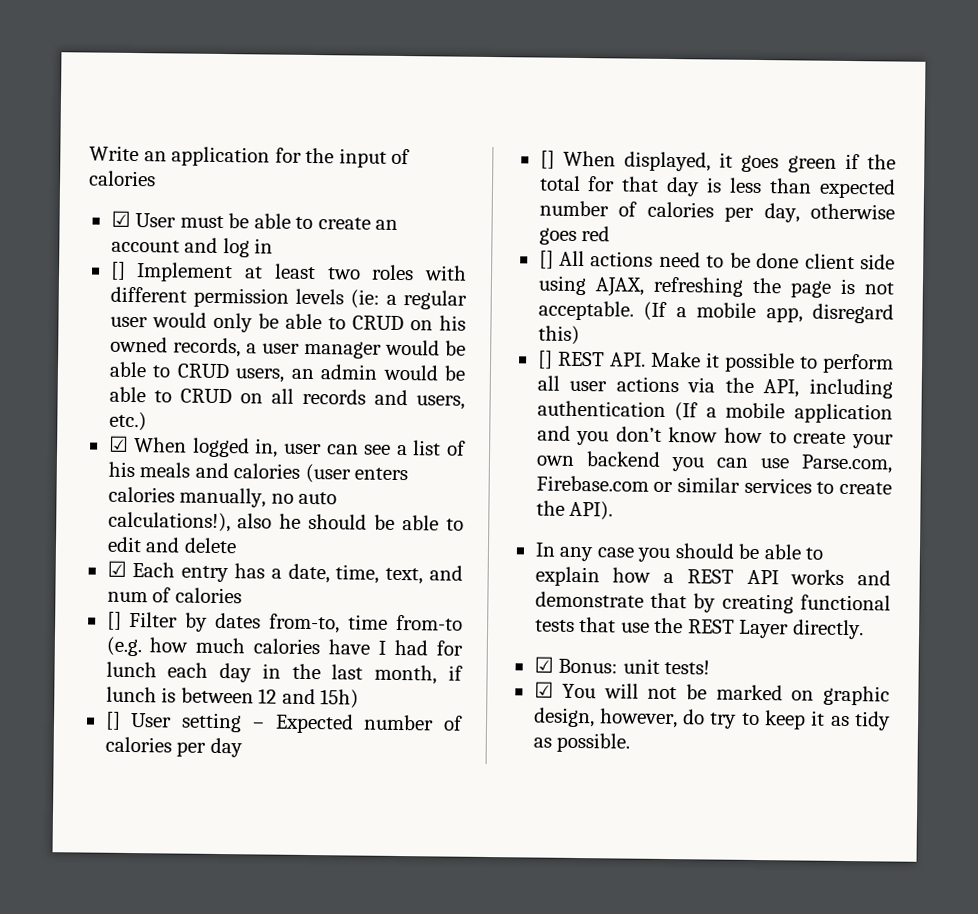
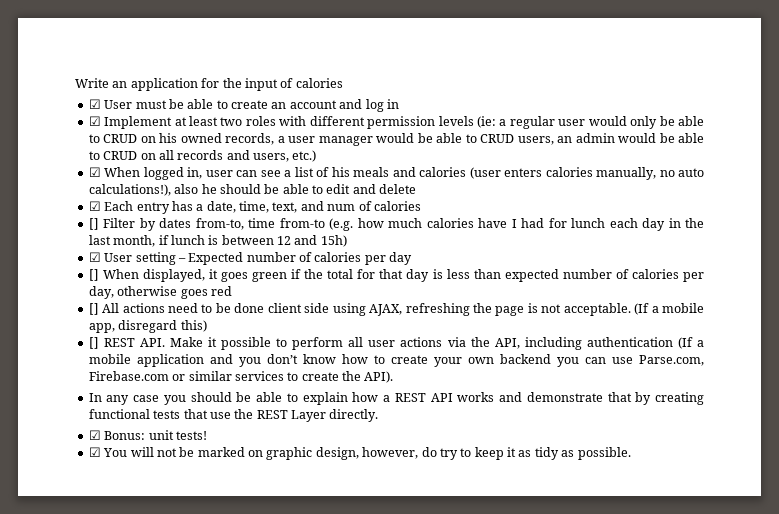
- [] Implement at least two roles with different permission levels (ie: a regular user would only be able to CRUD on his owned records, a user manager would be able to CRUD users, an admin would be able to CRUD on all records and users, etc.)
+ ☑ Implement at least two roles with different permission levels (ie: a regular user would only be able to CRUD on his owned records, a user manager would be able to CRUD users, an admin would be able to CRUD on all records and users, etc.)
- [] User setting – Expected number of calories per day
+ ☑ User setting – Expected number of calories per day

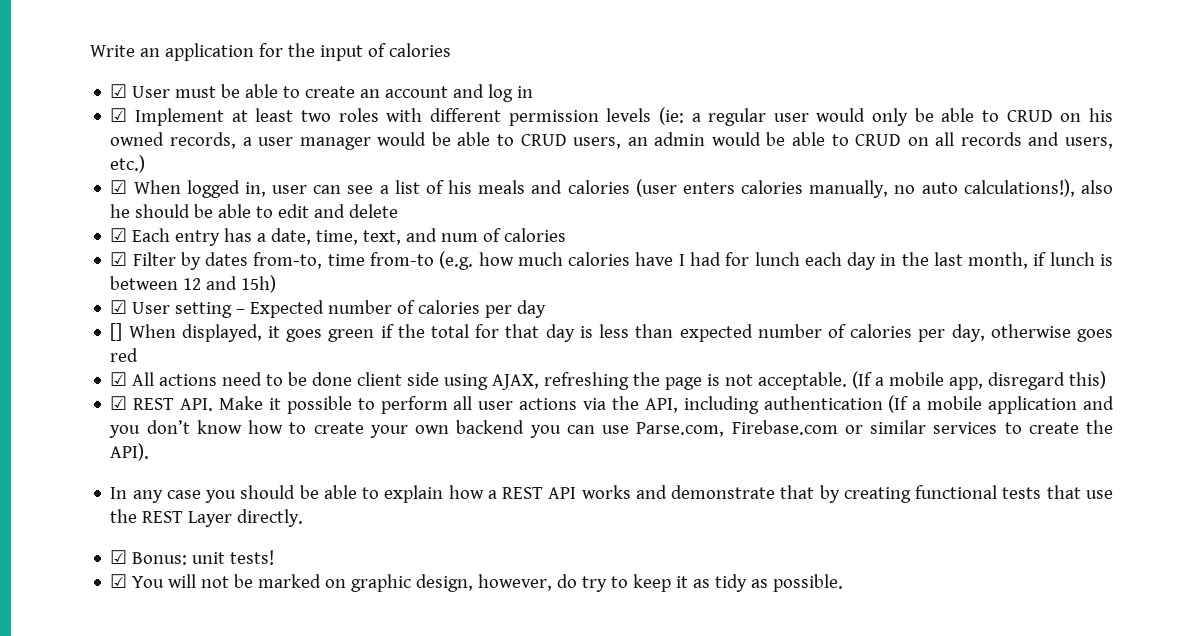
- [] Filter by dates from-to, time from-to (e.g. how much calories have I had for lunch each day in the last month, if lunch is between 12 and 15h)
+ ☑ Filter by dates from-to, time from-to (e.g. how much calories have I had for lunch each day in the last month, if lunch is between 12 and 15h)
- [] All actions need to be done client side using AJAX, refreshing the page is not acceptable.
+ ☑ All actions need to be done client side using AJAX, refreshing the page is not acceptable.
- [] REST API. Make it possible to perform all user actions via the API, including authentication (If a mobile application and you don’t know how to create your own backend you can use Parse.com, Firebase.com or similar services to create the API).
+ ☑ REST API. Make it possible to perform all user actions via the API, including authentication (If a mobile application and you don’t know how to create your own backend you can use Parse.com, Firebase.com or similar services to create the API).

